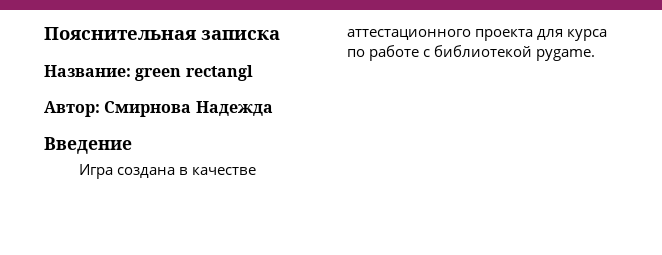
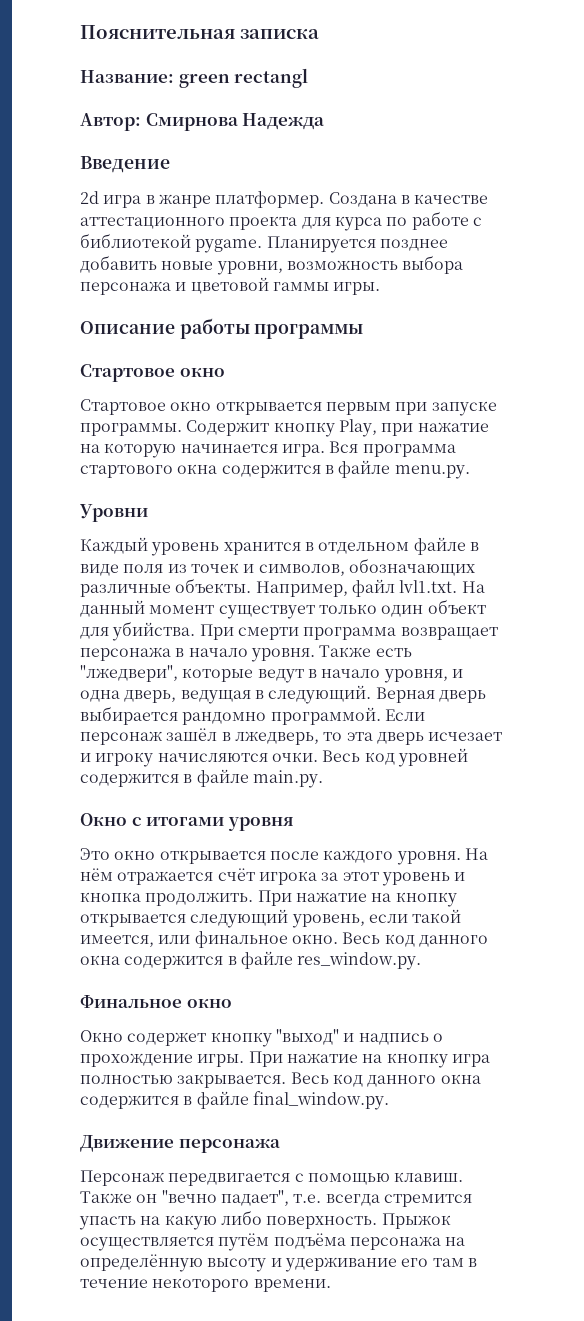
- Игра создана в качестве аттестационного проекта для курса по работе с библиотекой pygame.
+ 2d игра в жанре платформер. Создана в качестве аттестационного проекта для курса по работе с библиотекой pygame.
+ Планируется позднее добавить новые уровни, возможность выбора персонажа и цветовой гаммы игры.
+ Описание работы программы
+ Стартовое окно
+ Стартовое окно открывается первым при запуске программы. Содержит кнопку Play, при нажатие на которую начинается игра. Вся программа стартового окна содержится в файле menu.py.
+ Уровни
+ Каждый уровень хранится в отдельном файле в виде поля из точек и символов, обозначающих различные объекты. Например, файл lvl1.txt. На данный момент существует только один объект для убийства. При смерти программа возвращает персонажа в начало уровня. Также есть "лжедвери", которые ведут в начало уровня, и одна дверь, ведущая в следующий. Верная дверь выбирается рандомно программой. Если персонаж зашёл в лжедверь, то эта дверь исчезает и игроку начисляются очки. Весь код уровней содержится в файле main.py.
+ Окно с итогами уровня
+ Это окно открывается после каждого уровня. На нём отражается счёт игрока за этот уровень и кнопка продолжить. При нажатие на кнопку открывается следующий уровень, если такой имеется, или финальное окно. Весь код данного окна содержится в файле res_window.py.
+ Финальное окно
+ Окно содержет кнопку "выход" и надпись о прохождение игры. При нажатие на кнопку игра полностью закрывается. Весь код данного окна содержится в файле final_window.py.
+ Движение персонажа
+ Персонаж передвигается с помощью клавиш. Также он "вечно падает", т.е. всегда стремится упасть на какую либо поверхность. Прыжок осуществляется путём подъёма персонажа на определённую высоту и удерживание его там в течение некоторого времени.

